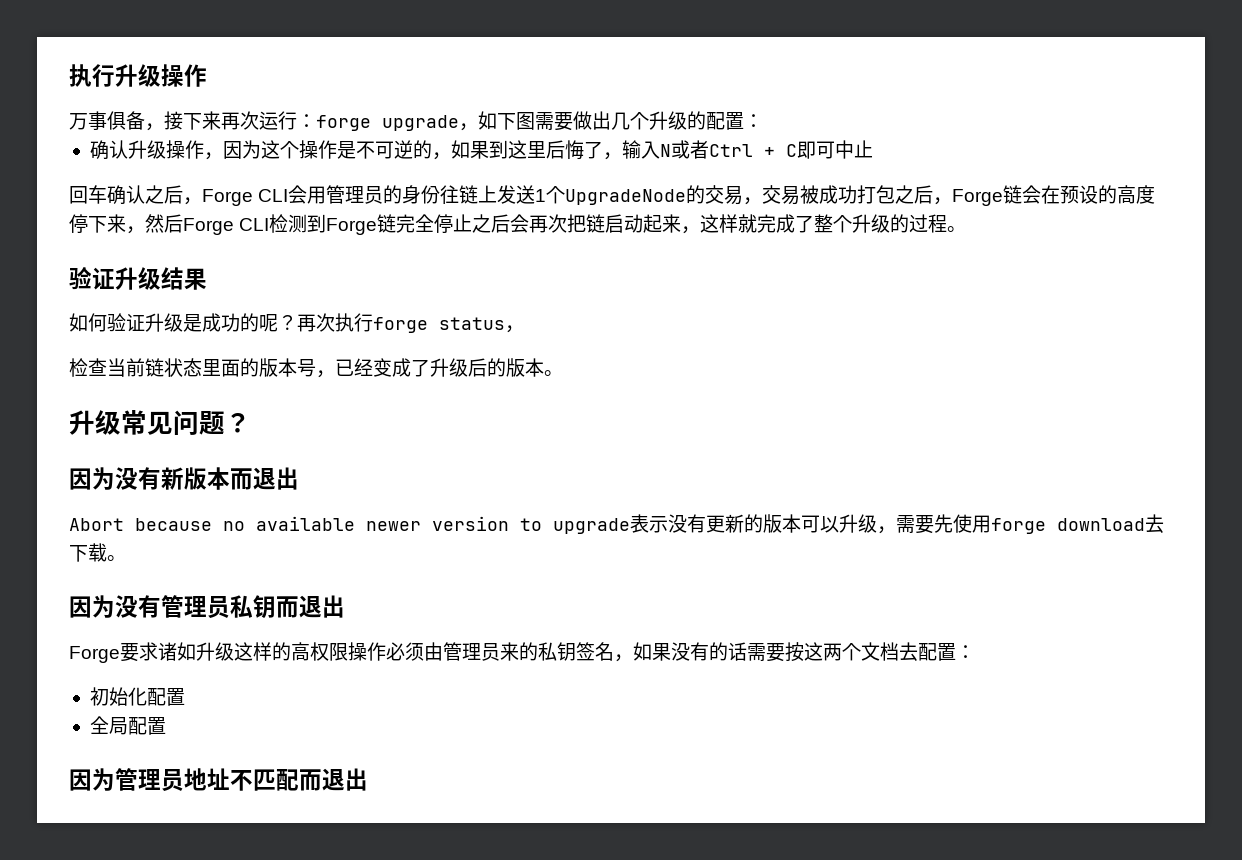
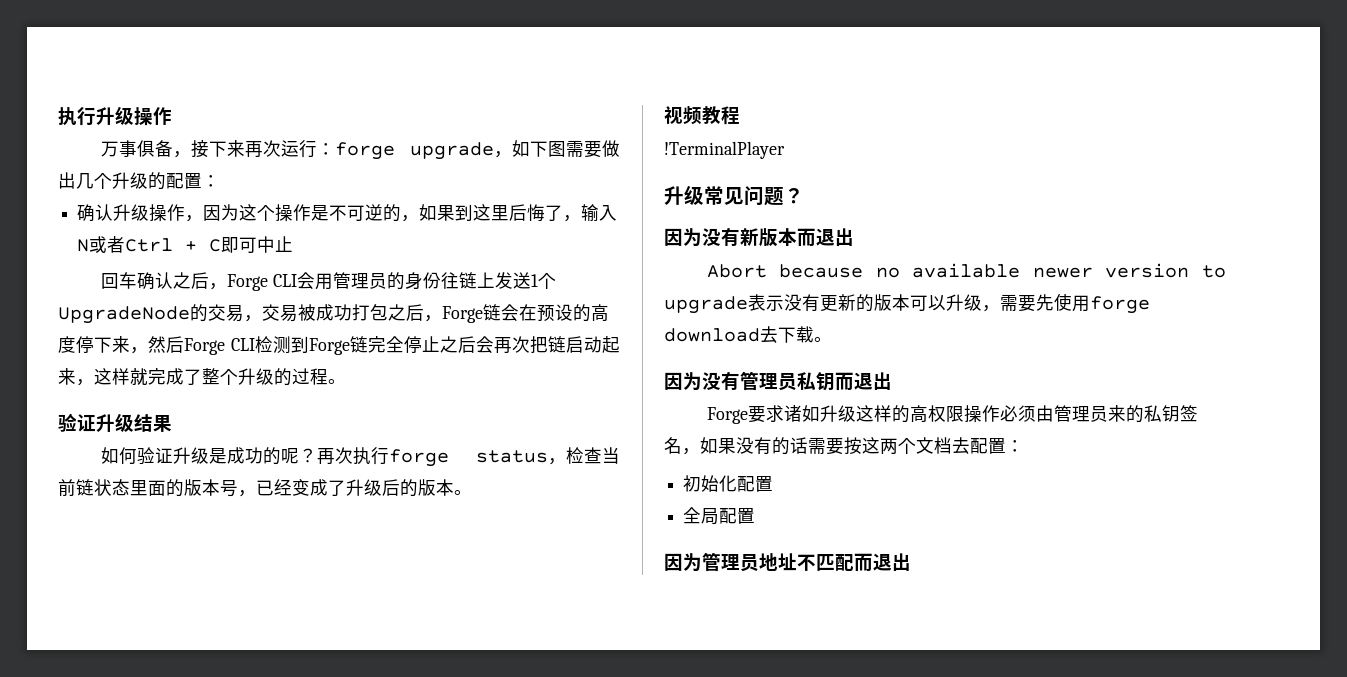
- 再次执行forge status，
- 检查当前链状态里面的版本号，已经变成了升级后的版本。
+ 再次执行forge status，检查当前链状态里面的版本号，已经变成了升级后的版本。
+ 视频教程
+ !TerminalPlayer

